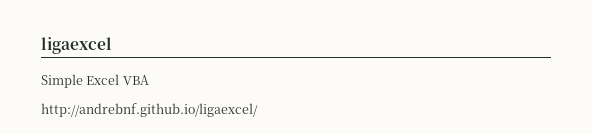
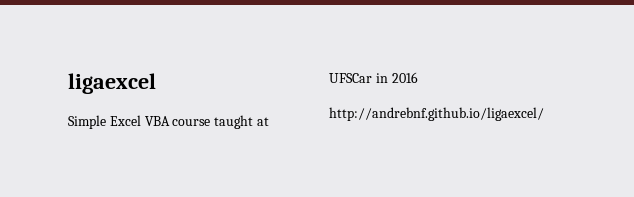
- Simple Excel VBA
+ Simple Excel VBA course taught at UFSCar in 2016

